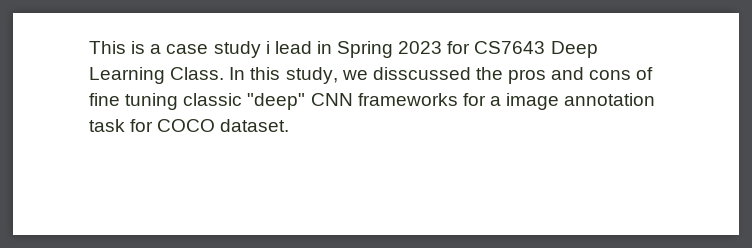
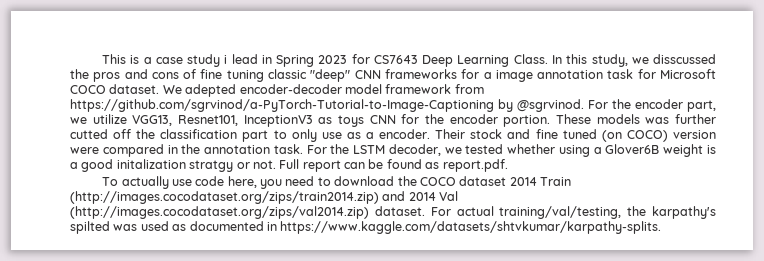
- In this study, we disscussed the pros and cons of fine tuning classic "deep" CNN frameworks for a image annotation task for COCO dataset.
+ In this study, we disscussed the pros and cons of fine tuning classic "deep" CNN frameworks for a image annotation task for Microsoft COCO dataset.
+ We adepted encoder-decoder model framework from https://github.com/sgrvinod/a-PyTorch-Tutorial-to-Image-Captioning by @sgrvinod. For the encoder part, we utilize VGG13, Resnet101, InceptionV3 as toys CNN for the encoder portion. These models was further cutted off the classification part to only use as a encoder. Their stock and fine tuned (on COCO) version were compared in the annotation task. For the LSTM decoder, we tested whether using a Glover6B weight is a good initalization stratgy or not. Full report can be found as report.pdf.
+ To actually use code here, you need to download the COCO dataset 2014 Train (http://images.cocodataset.org/zips/train2014.zip) and 2014 Val (http://images.cocodataset.org/zips/val2014.zip) dataset. For actual training/val/testing, the karpathy's spilted was used as documented in https://www.kaggle.com/datasets/shtvkumar/karpathy-splits.

